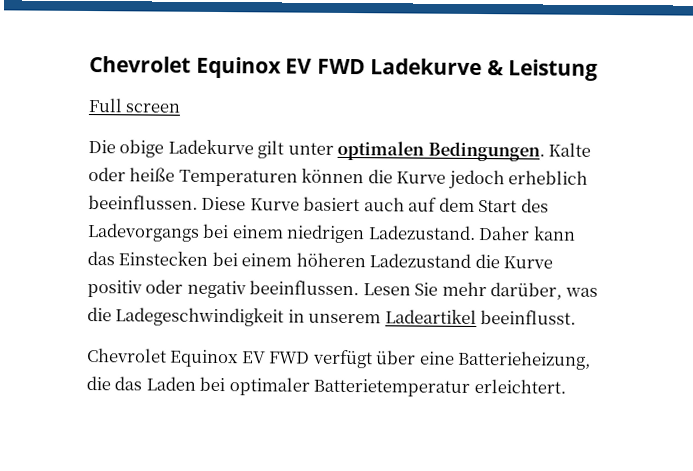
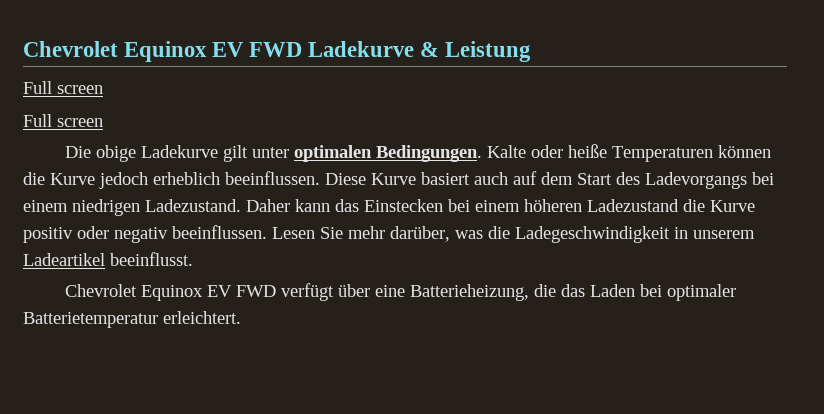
  Chevrolet Equinox EV FWD Ladekurve & Leistung
+ Full screen

